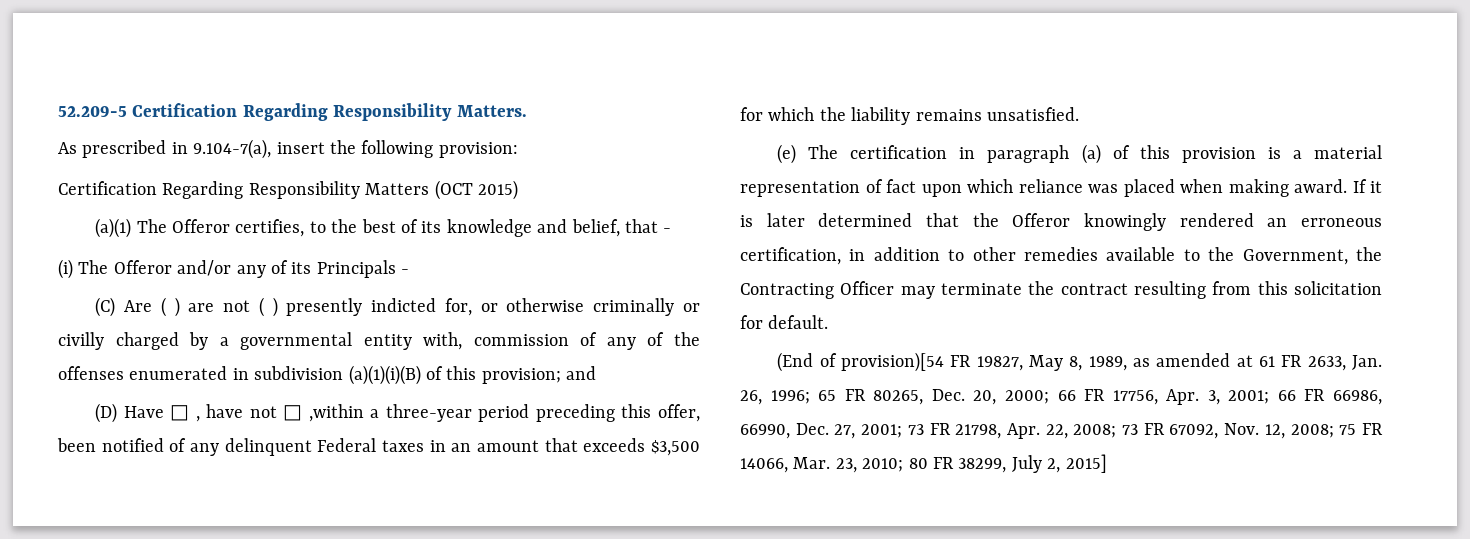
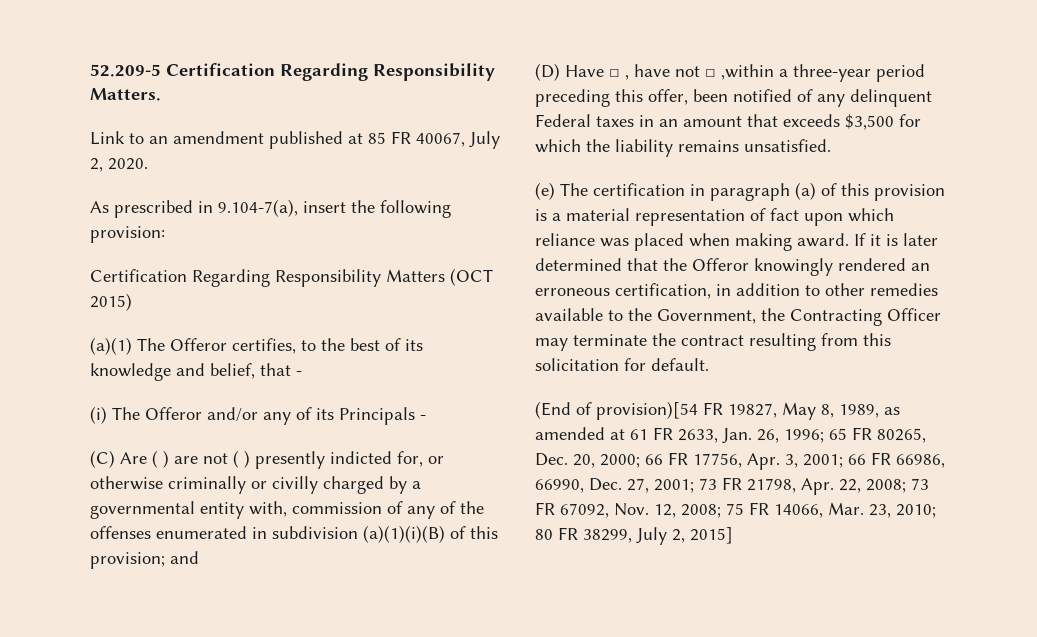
+ Link to an amendment published at 85 FR 40067, July 2, 2020.

